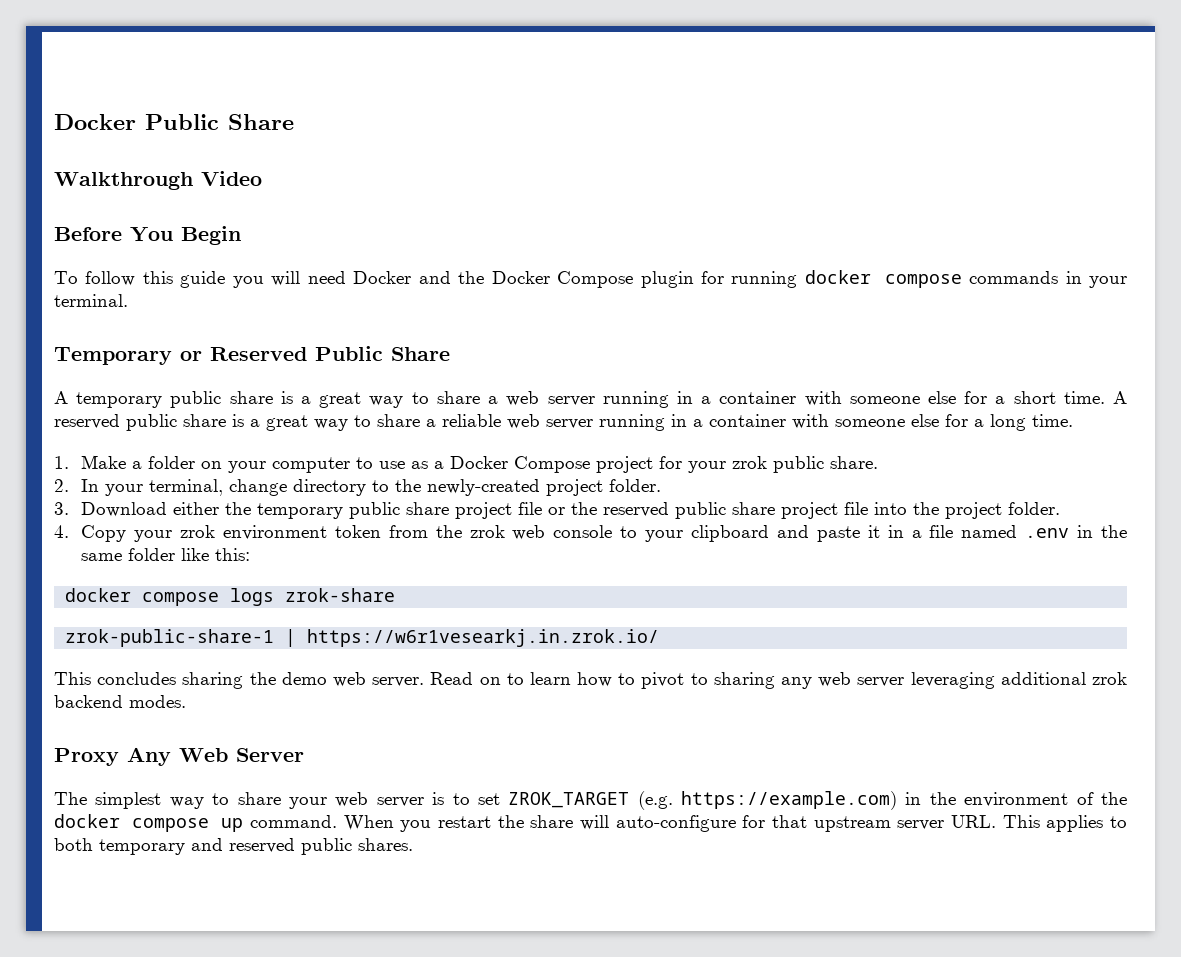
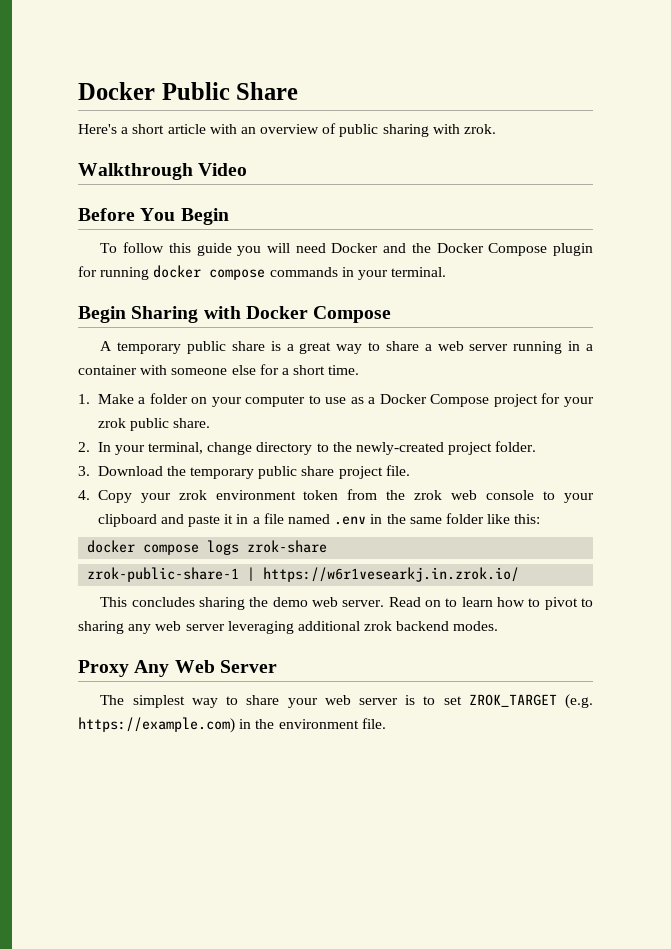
+ Here's a short article with an overview of public sharing with zrok.
- Temporary or Reserved Public Share
+ Begin Sharing with Docker Compose
- A reserved public share is a great way to share a reliable web server running in a container with someone else for a long time.
- 3. Download either the temporary public share project file or the reserved public share project file into the project folder.
+ 3. Download the temporary public share project file.
- The simplest way to share your web server is to set ZROK_TARGET (e.g. https://example.com) in the environment of the docker compose up command. When you restart the share will auto-configure for that upstream server URL. This applies to both temporary and reserved public shares.
+ The simplest way to share your web server is to set ZROK_TARGET (e.g. https://example.com) in the environment file.

